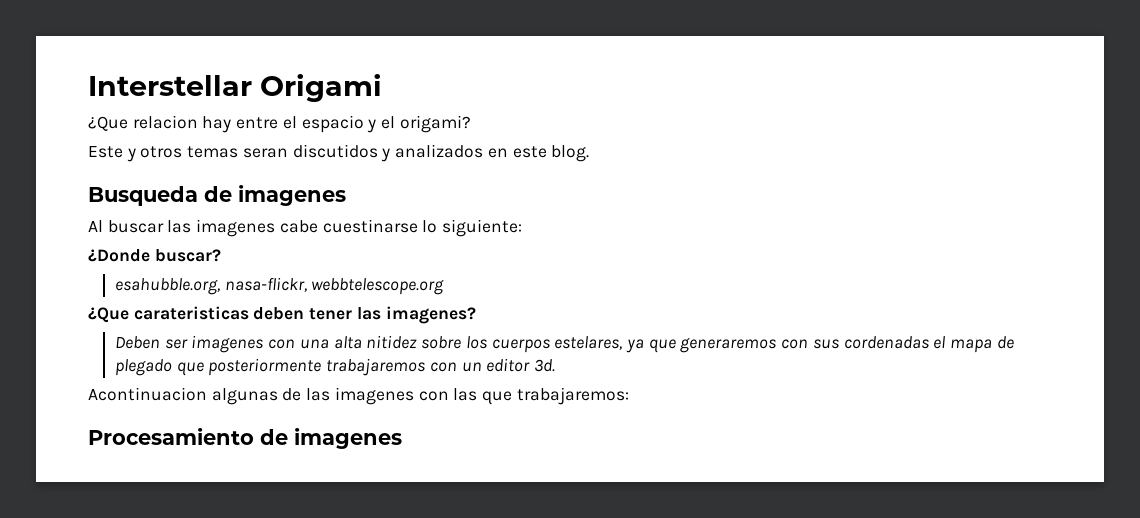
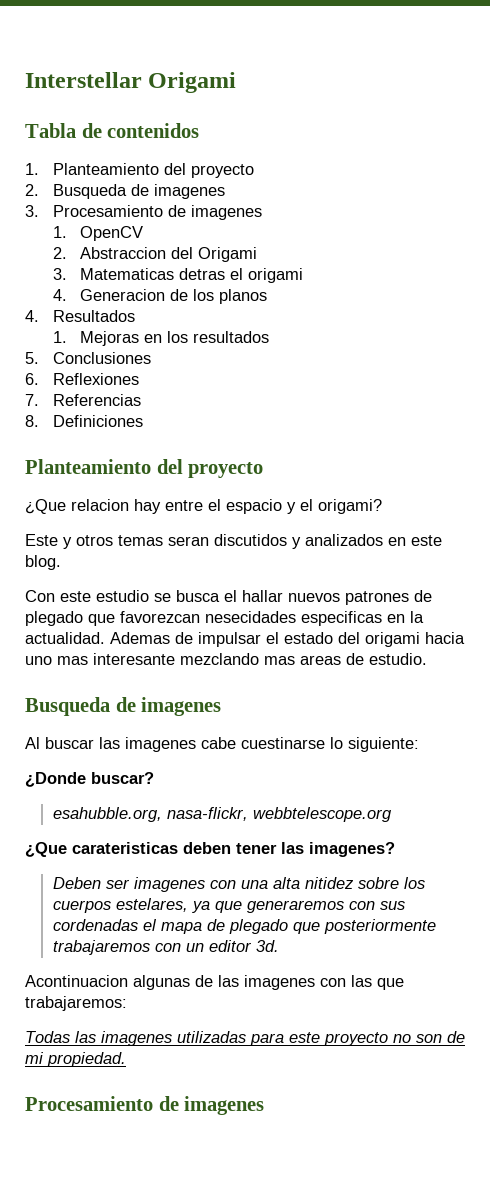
+ Tabla de contenidos
+ 1. Planteamiento del proyecto
+ 2. Busqueda de imagenes
+ 3. Procesamiento de imagenes
+ 1. OpenCV
+ 2. Abstraccion del Origami
+ 3. Matematicas detras el origami
+ 4. Generacion de los planos
+ 4. Resultados
+ 1. Mejoras en los resultados
+ 5. Conclusiones
+ 6. Reflexiones
+ 7. Referencias
+ 8. Definiciones
+ Planteamiento del proyecto
+ Con este estudio se busca el hallar nuevos patrones de plegado que favorezcan nesecidades especificas en la actualidad. Ademas de impulsar el estado del origami hacia uno mas interesante mezclando mas areas de estudio.
+ Todas las imagenes utilizadas para este proyecto no son de mi propiedad.

